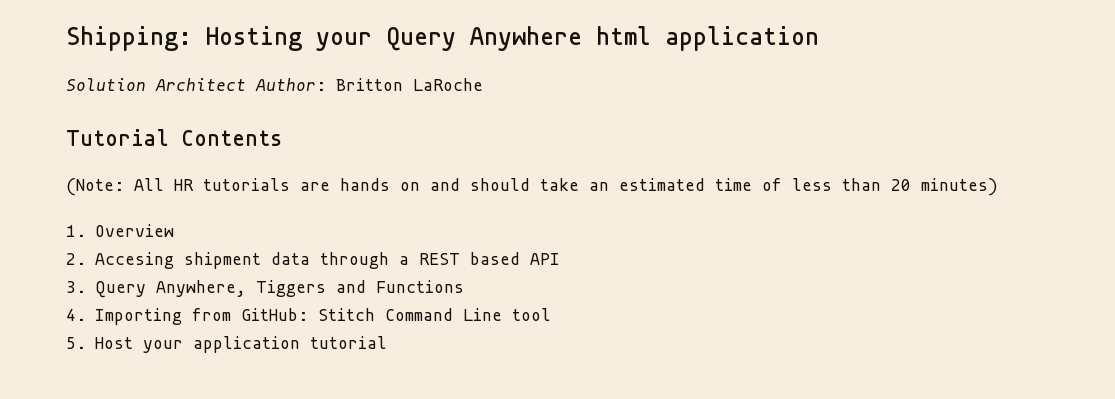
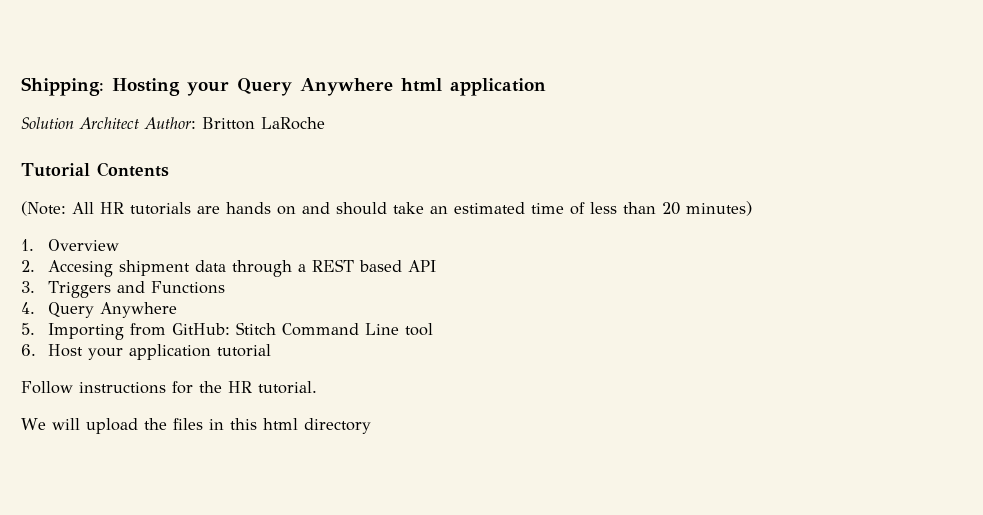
- 3. Query Anywhere, Tiggers and Functions
+ 3. Triggers and Functions
- 4. Importing from GitHub: Stitch Command Line tool
+ 4. Query Anywhere
+ 5. Importing from GitHub: Stitch Command Line tool
- 5. Host your application tutorial
+ 6. Host your application tutorial
+ Follow instructions for the HR tutorial.
+ We will upload the files in this html directory

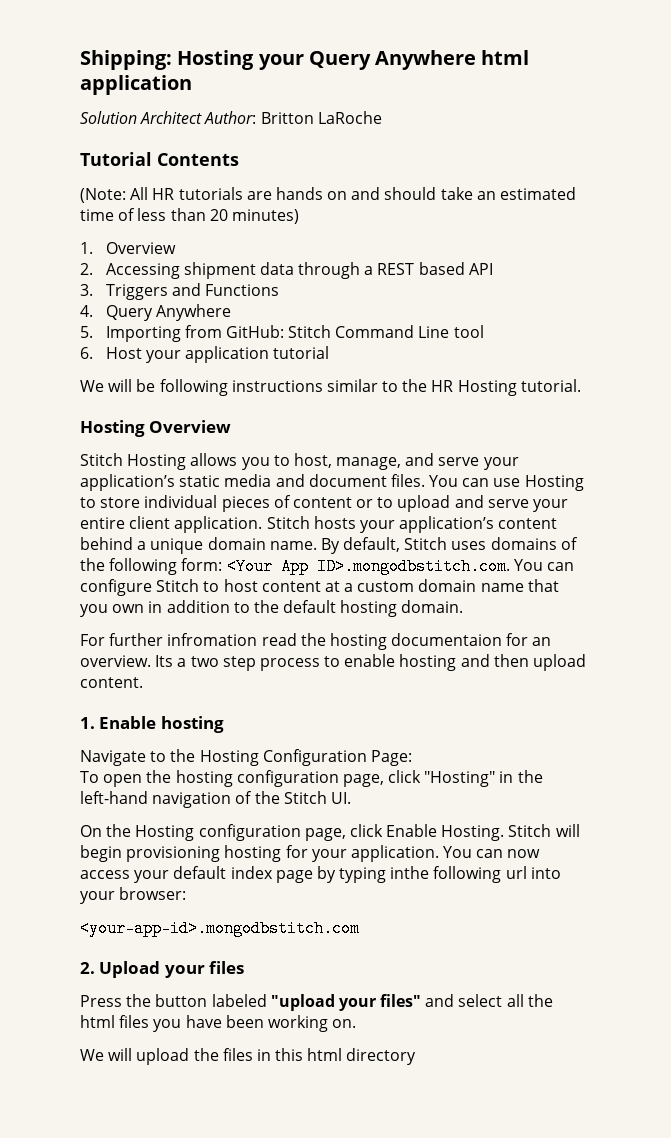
- 2. Accesing shipment data through a REST based API
+ 2. Accessing shipment data through a REST based API
- Follow instructions for the HR tutorial.
+ We will be following instructions similar to the HR Hosting tutorial.
+ Hosting Overview
+ Stitch Hosting allows you to host, manage, and serve your application’s static media and document files. You can use Hosting to store individual pieces of content or to upload and serve your entire client application. Stitch hosts your application’s content behind a unique domain name. By default, Stitch uses domains of the following form: <Your App ID>.mongodbstitch.com. You can configure Stitch to host content at a custom domain name that you own in addition to the default hosting domain.
+ For further infromation read the hosting documentaion for an overview. Its a two step process to enable hosting and then upload content.
+ 1. Enable hosting
+ Navigate to the Hosting Configuration Page:
+ To open the hosting configuration page, click "Hosting" in the left-hand navigation of the Stitch UI.
+ On the Hosting configuration page, click Enable Hosting. Stitch will begin provisioning hosting for your application. You can now access your default index page by typing inthe following url into your browser:
+ <your-app-id>.mongodbstitch.com
+ 2. Upload your files
+ Press the button labeled "upload your files" and select all the html files you have been working on.

